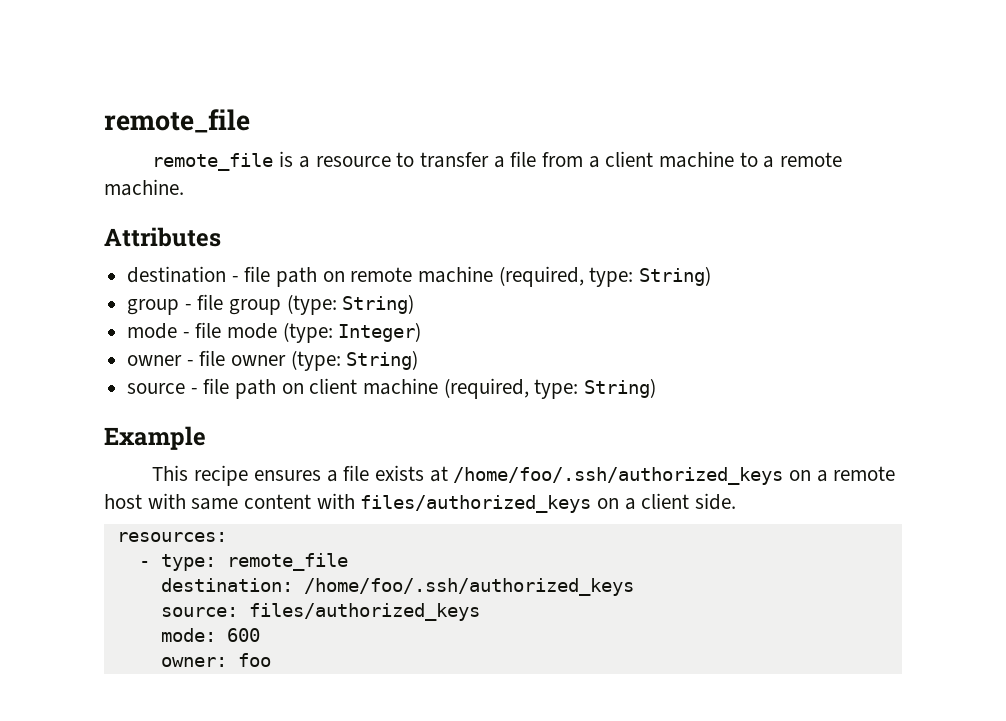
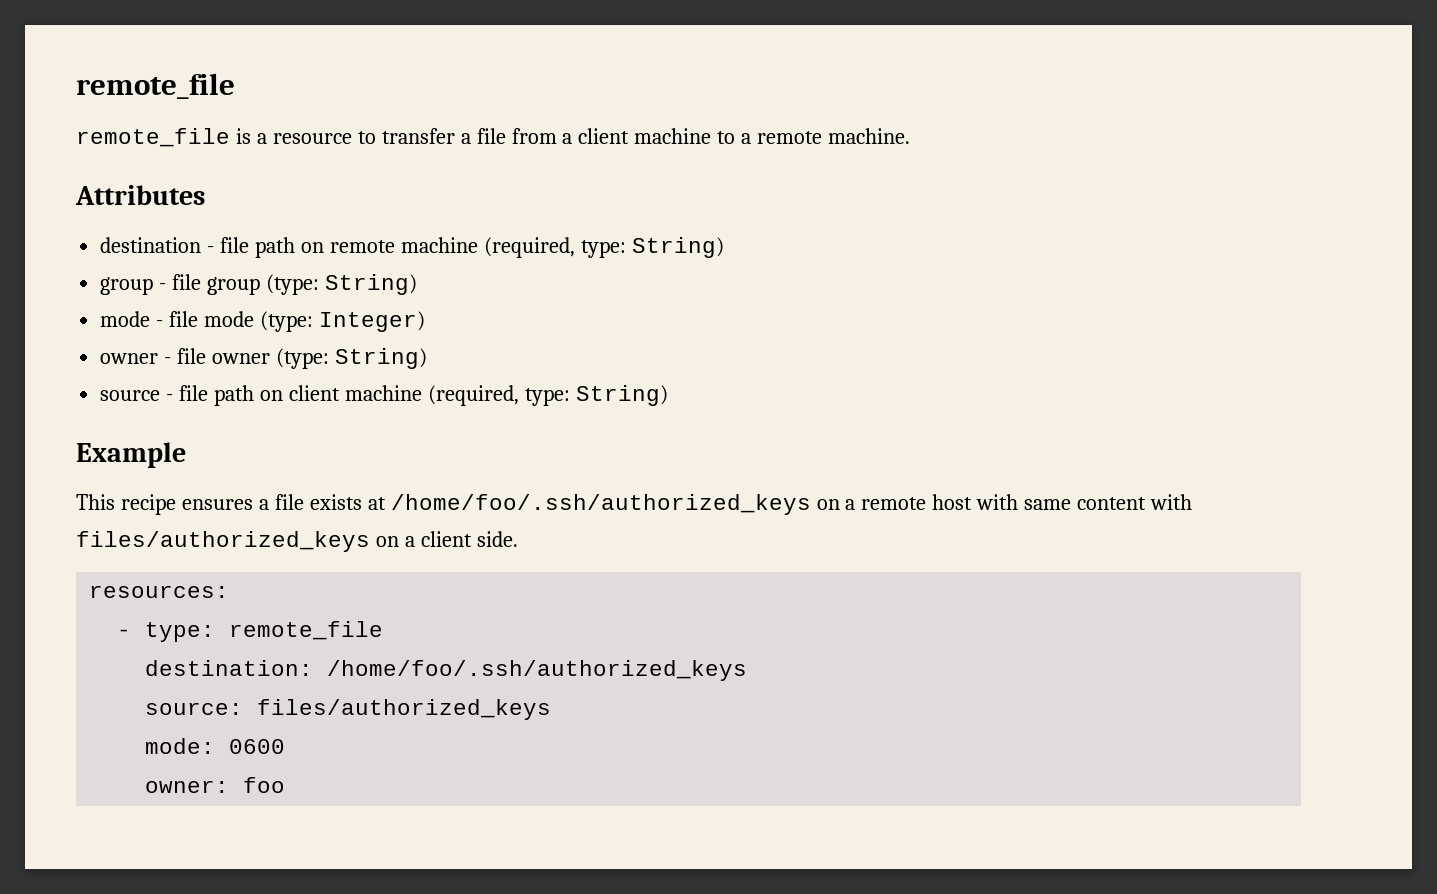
- mode: 600
+ mode: 0600

